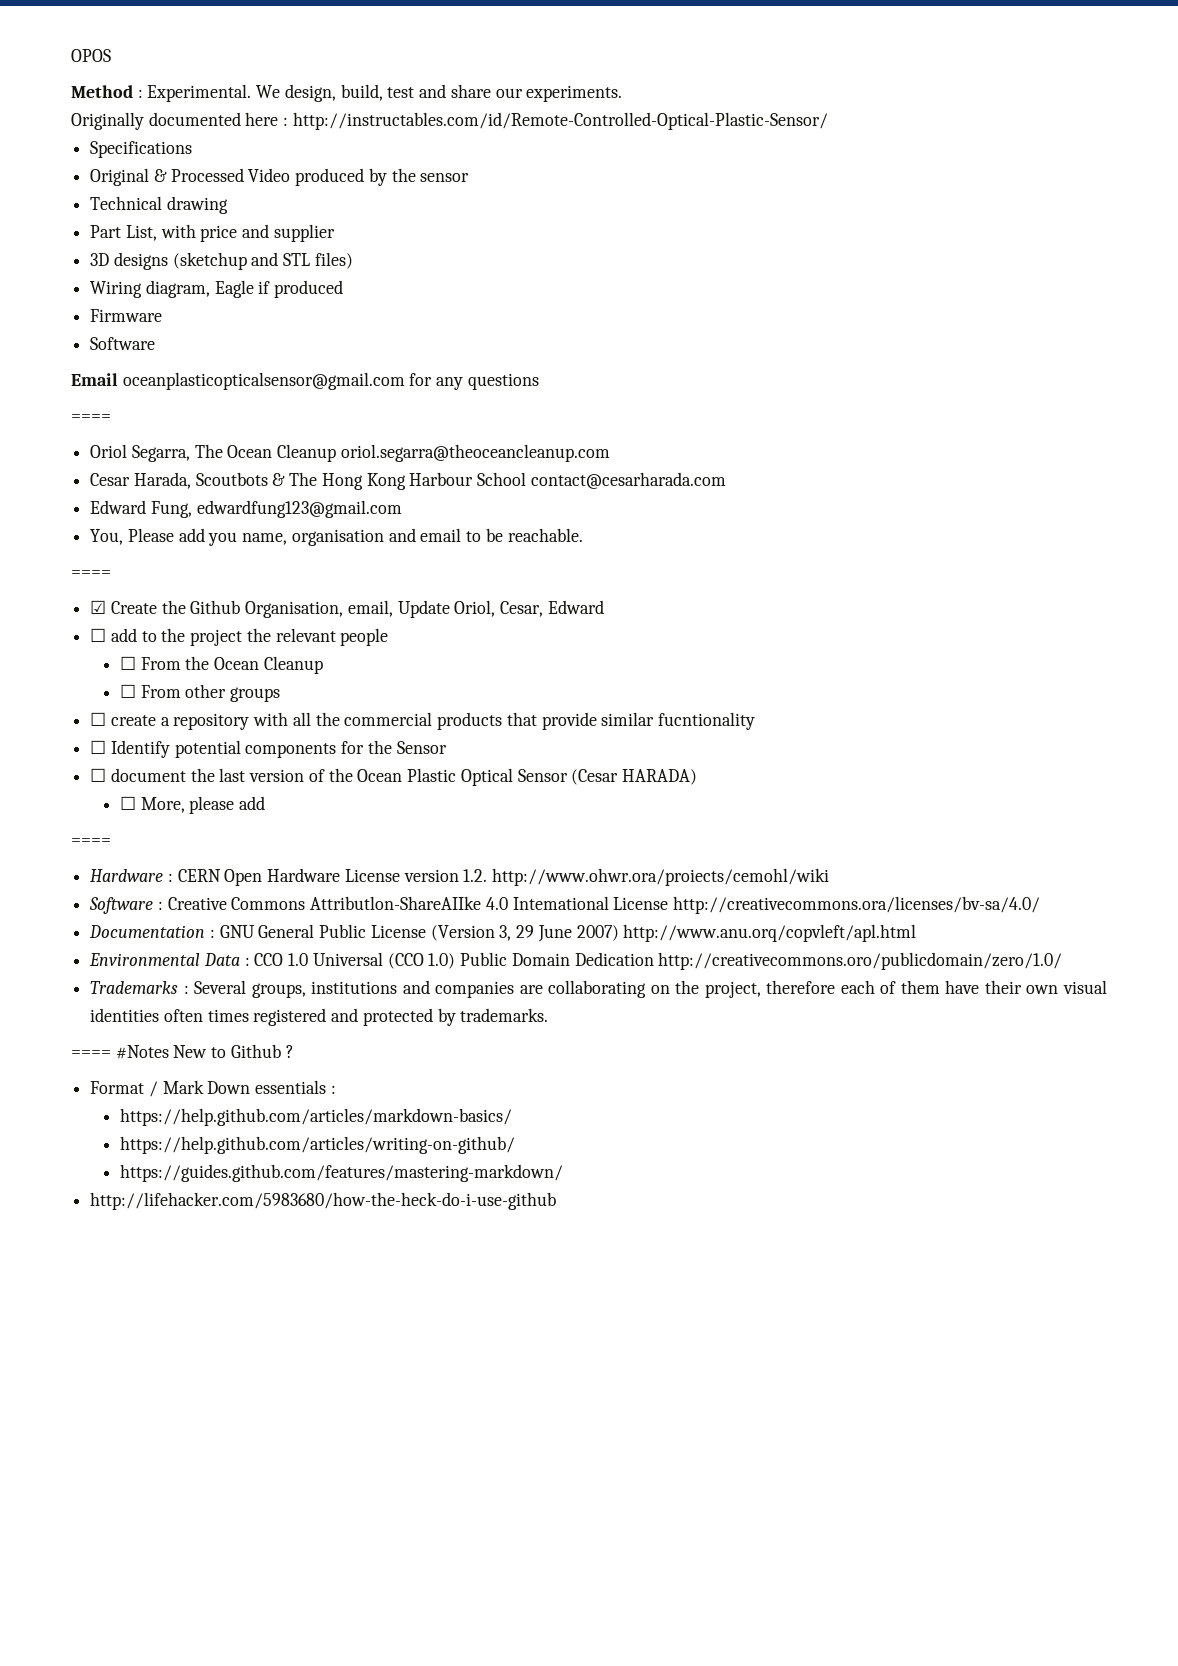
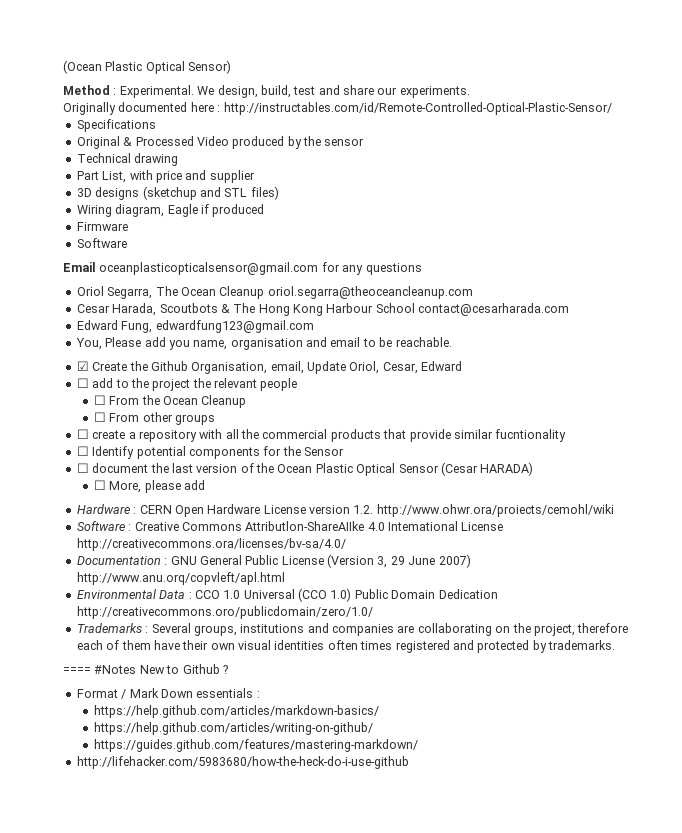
- OPOS
+ (Ocean Plastic Optical Sensor)
  Email oceanplasticopticalsensor@gmail.com for any questions
- ====
  You, Please add you name, organisation and email to be reachable.
- ====
  ☐ More, please add
- ====

